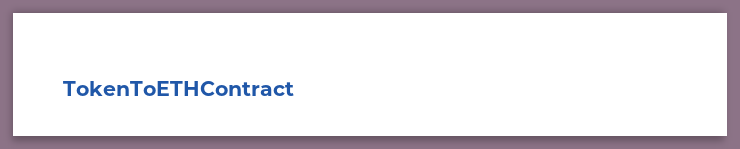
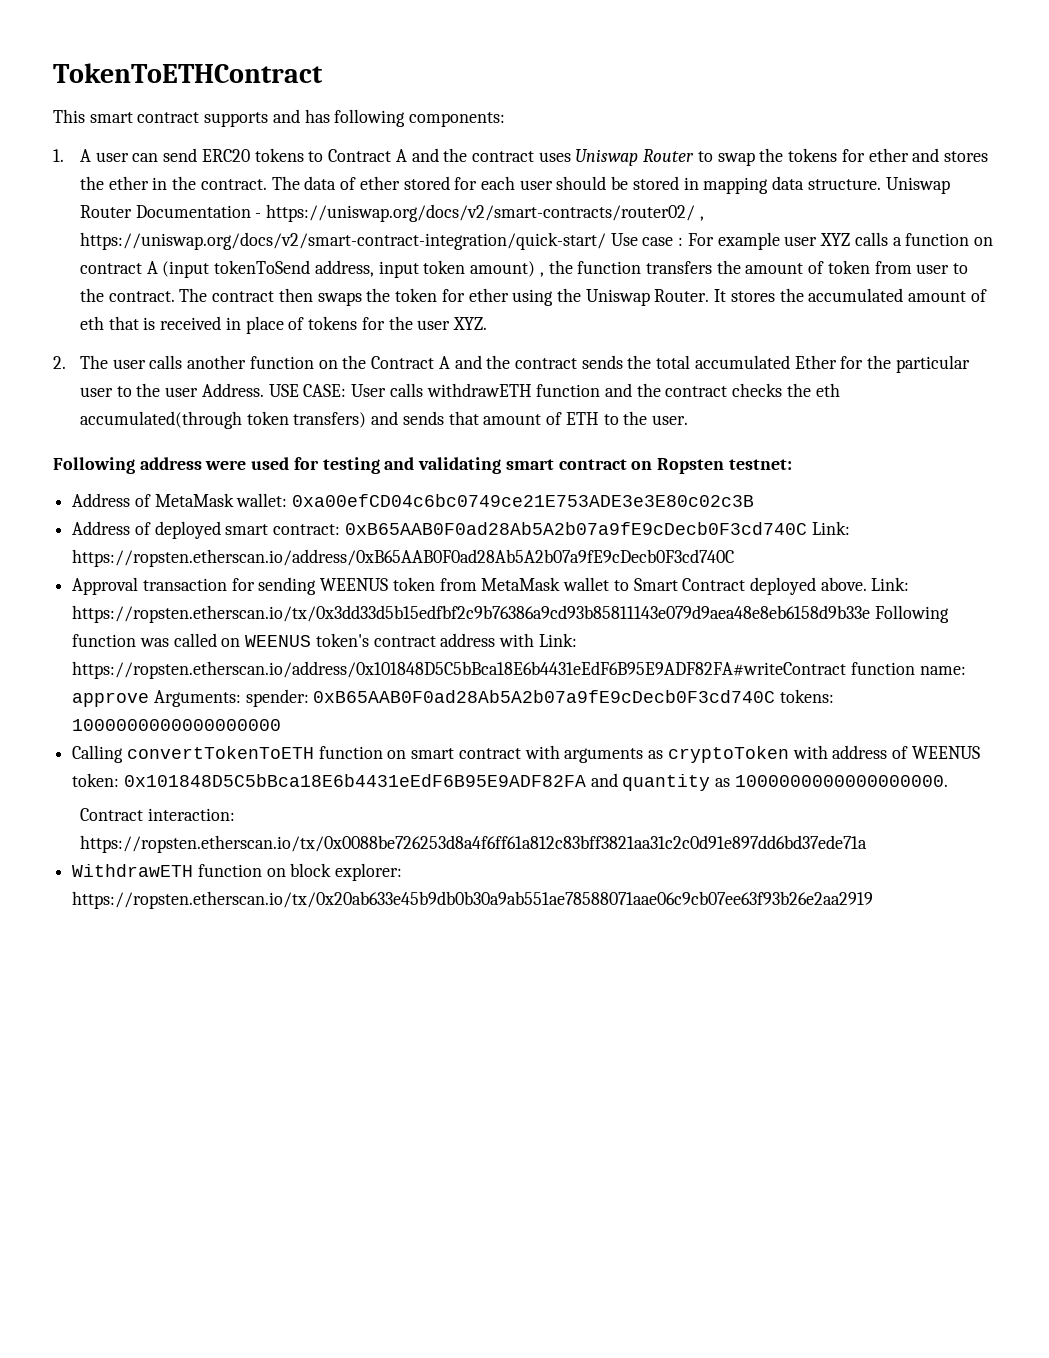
+ This smart contract supports and has following components:
+ 1. A user can send ERC20 tokens to Contract A and the contract uses Uniswap Router to swap the tokens for ether and stores the ether in the contract. The data of ether stored for each user should be stored in mapping data structure. Uniswap Router Documentation - https://uniswap.org/docs/v2/smart-contracts/router02/ , https://uniswap.org/docs/v2/smart-contract-integration/quick-start/ Use case : For example user XYZ calls a function on contract A (input tokenToSend address, input token amount) , the function transfers the amount of token from user to the contract. The contract then swaps the token for ether using the Uniswap Router. It stores the accumulated amount of eth that is received in place of tokens for the user XYZ.
+ 2. The user calls another function on the Contract A and the contract sends the total accumulated Ether for the particular user to the user Address. USE CASE: User calls withdrawETH function and the contract checks the eth accumulated(through token transfers) and sends that amount of ETH to the user.
+ Following address were used for testing and validating smart contract on Ropsten testnet:
+ Address of MetaMask wallet: 0xa00efCD04c6bc0749ce21E753ADE3e3E80c02c3B
+ Address of deployed smart contract: 0xB65AAB0F0ad28Ab5A2b07a9fE9cDecb0F3cd740C Link: https://ropsten.etherscan.io/address/0xB65AAB0F0ad28Ab5A2b07a9fE9cDecb0F3cd740C
+ Approval transaction for sending WEENUS token from MetaMask wallet to Smart Contract deployed above. Link: https://ropsten.etherscan.io/tx/0x3dd33d5b15edfbf2c9b76386a9cd93b85811143e079d9aea48e8eb6158d9b33e Following function was called on WEENUS token's contract address with Link: https://ropsten.etherscan.io/address/0x101848D5C5bBca18E6b4431eEdF6B95E9ADF82FA#writeContract function name: approve Arguments: spender: 0xB65AAB0F0ad28Ab5A2b07a9fE9cDecb0F3cd740C tokens: 1000000000000000000
+ Calling convertTokenToETH function on smart contract with arguments as cryptoToken with address of WEENUS token: 0x101848D5C5bBca18E6b4431eEdF6B95E9ADF82FA and quantity as 1000000000000000000.
+ Contract interaction: https://ropsten.etherscan.io/tx/0x0088be726253d8a4f6ff61a812c83bff3821aa31c2c0d91e897dd6bd37ede71a
+ WithdrawETH function on block explorer: https://ropsten.etherscan.io/tx/0x20ab633e45b9db0b30a9ab551ae78588071aae06c9cb07ee63f93b26e2aa2919

